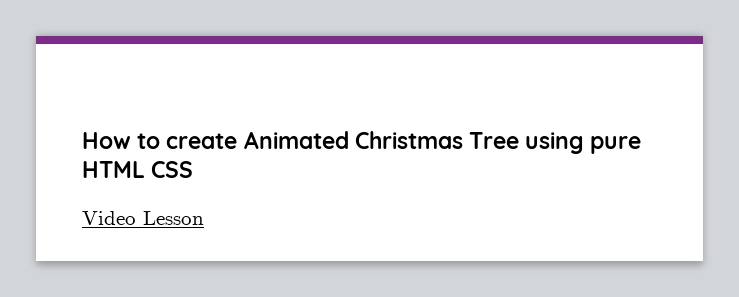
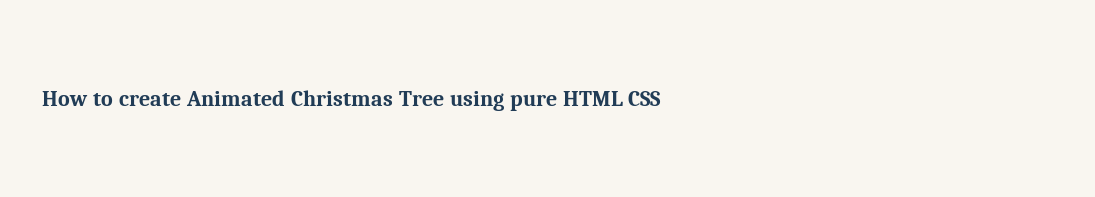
- Video Lesson

